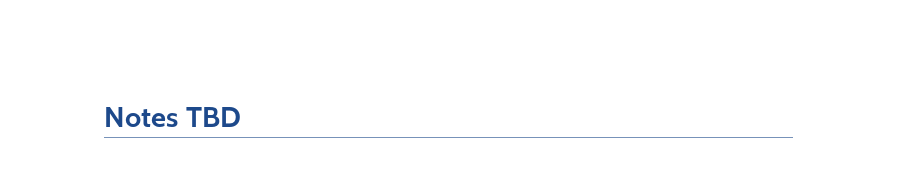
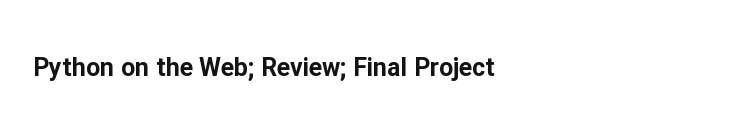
- Notes TBD
+ Python on the Web; Review; Final Project

